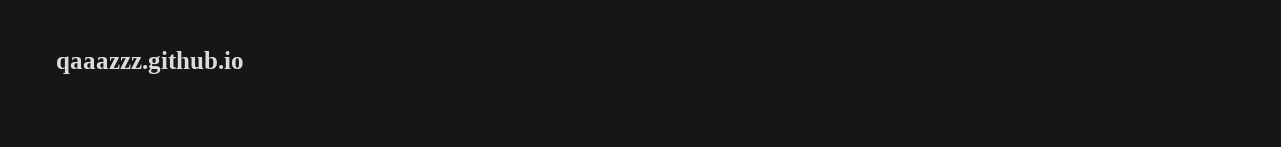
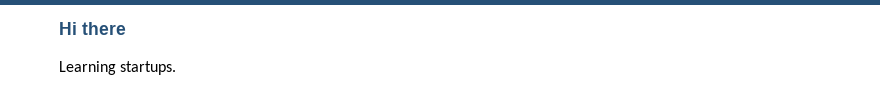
- qaaazzz.github.io
+ Hi there
+ Learning startups.

